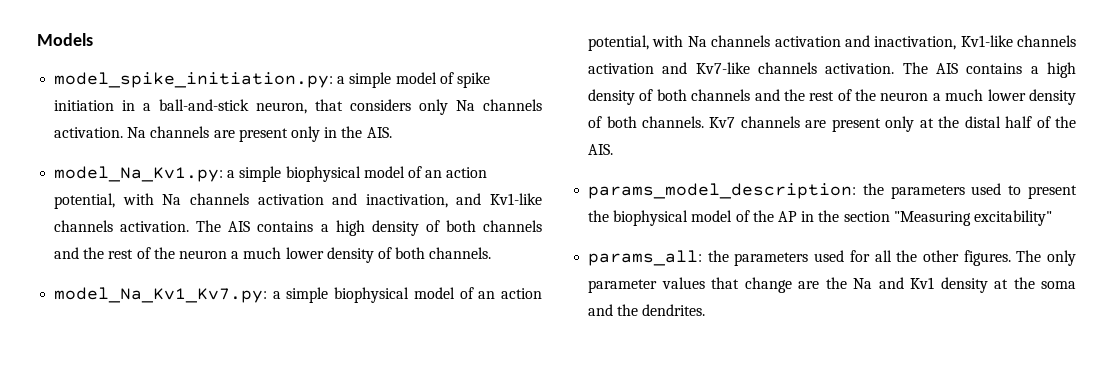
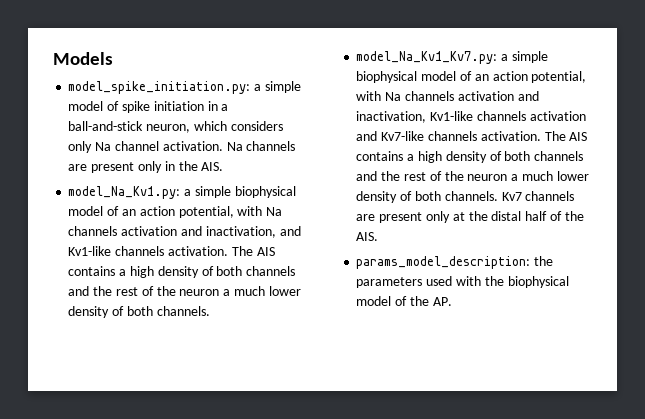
- model_spike_initiation.py: a simple model of spike initiation in a ball-and-stick neuron, that considers only Na channels activation.
+ model_spike_initiation.py: a simple model of spike initiation in a ball-and-stick neuron, which considers only Na channel activation.
- params_model_description: the parameters used to present the biophysical model of the AP in the section "Measuring excitability"
- params_all: the parameters used for all the other figures. The only parameter values that change are the Na and Kv1 density at the soma and the dendrites.
+ params_model_description: the parameters used with the biophysical model of the AP.

